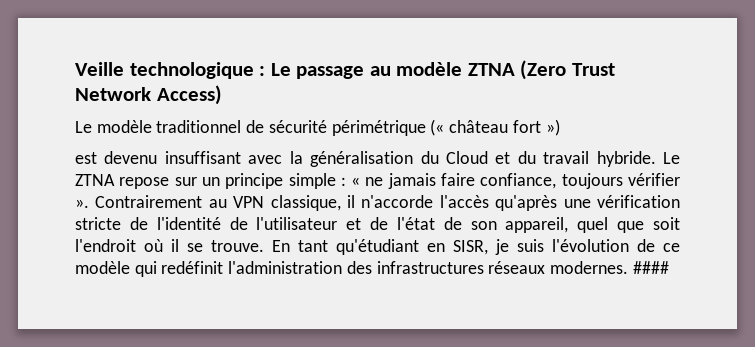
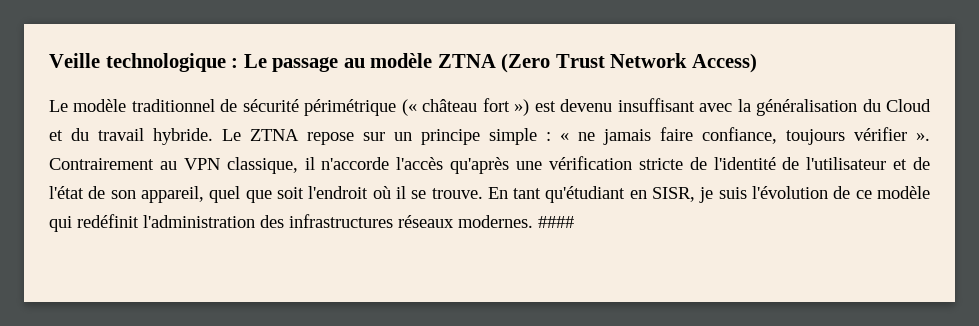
- Le modèle traditionnel de sécurité périmétrique (« château fort »)
- est devenu insuffisant avec la généralisation du Cloud et du travail hybride.
+ Le modèle traditionnel de sécurité périmétrique (« château fort ») est devenu insuffisant avec la généralisation du Cloud et du travail hybride.

